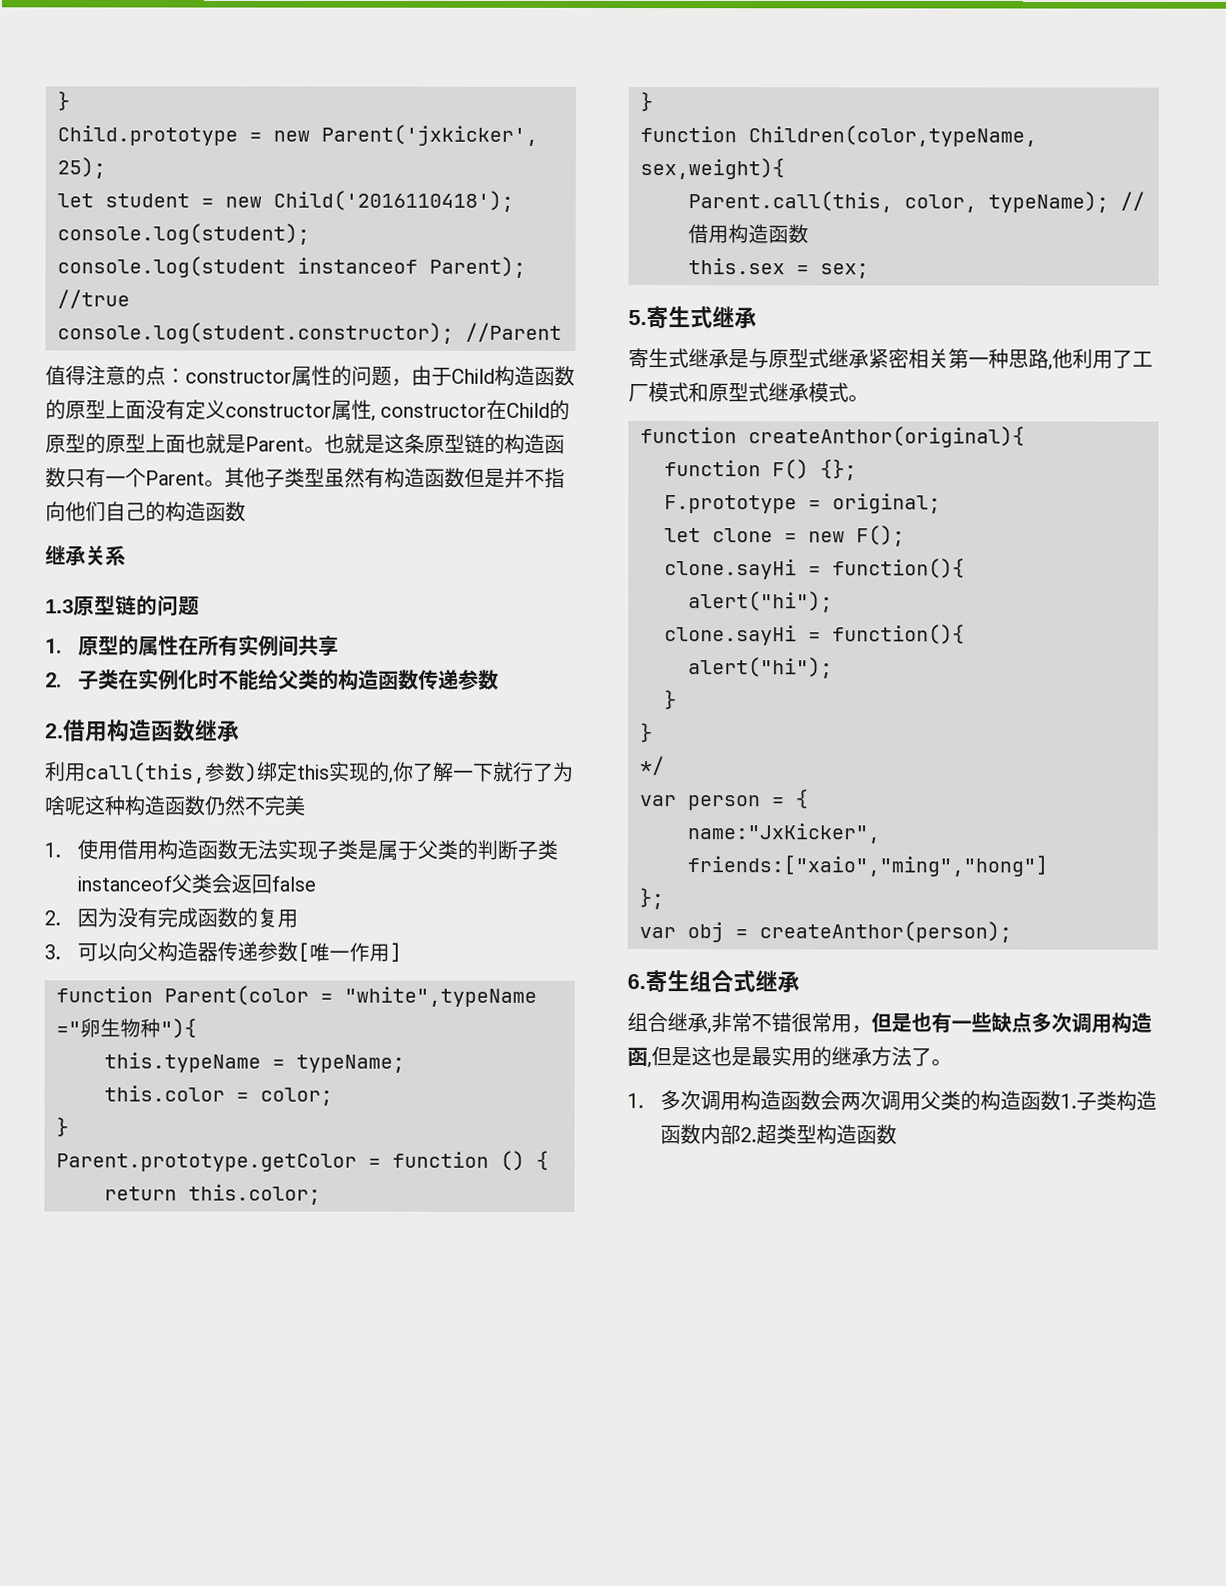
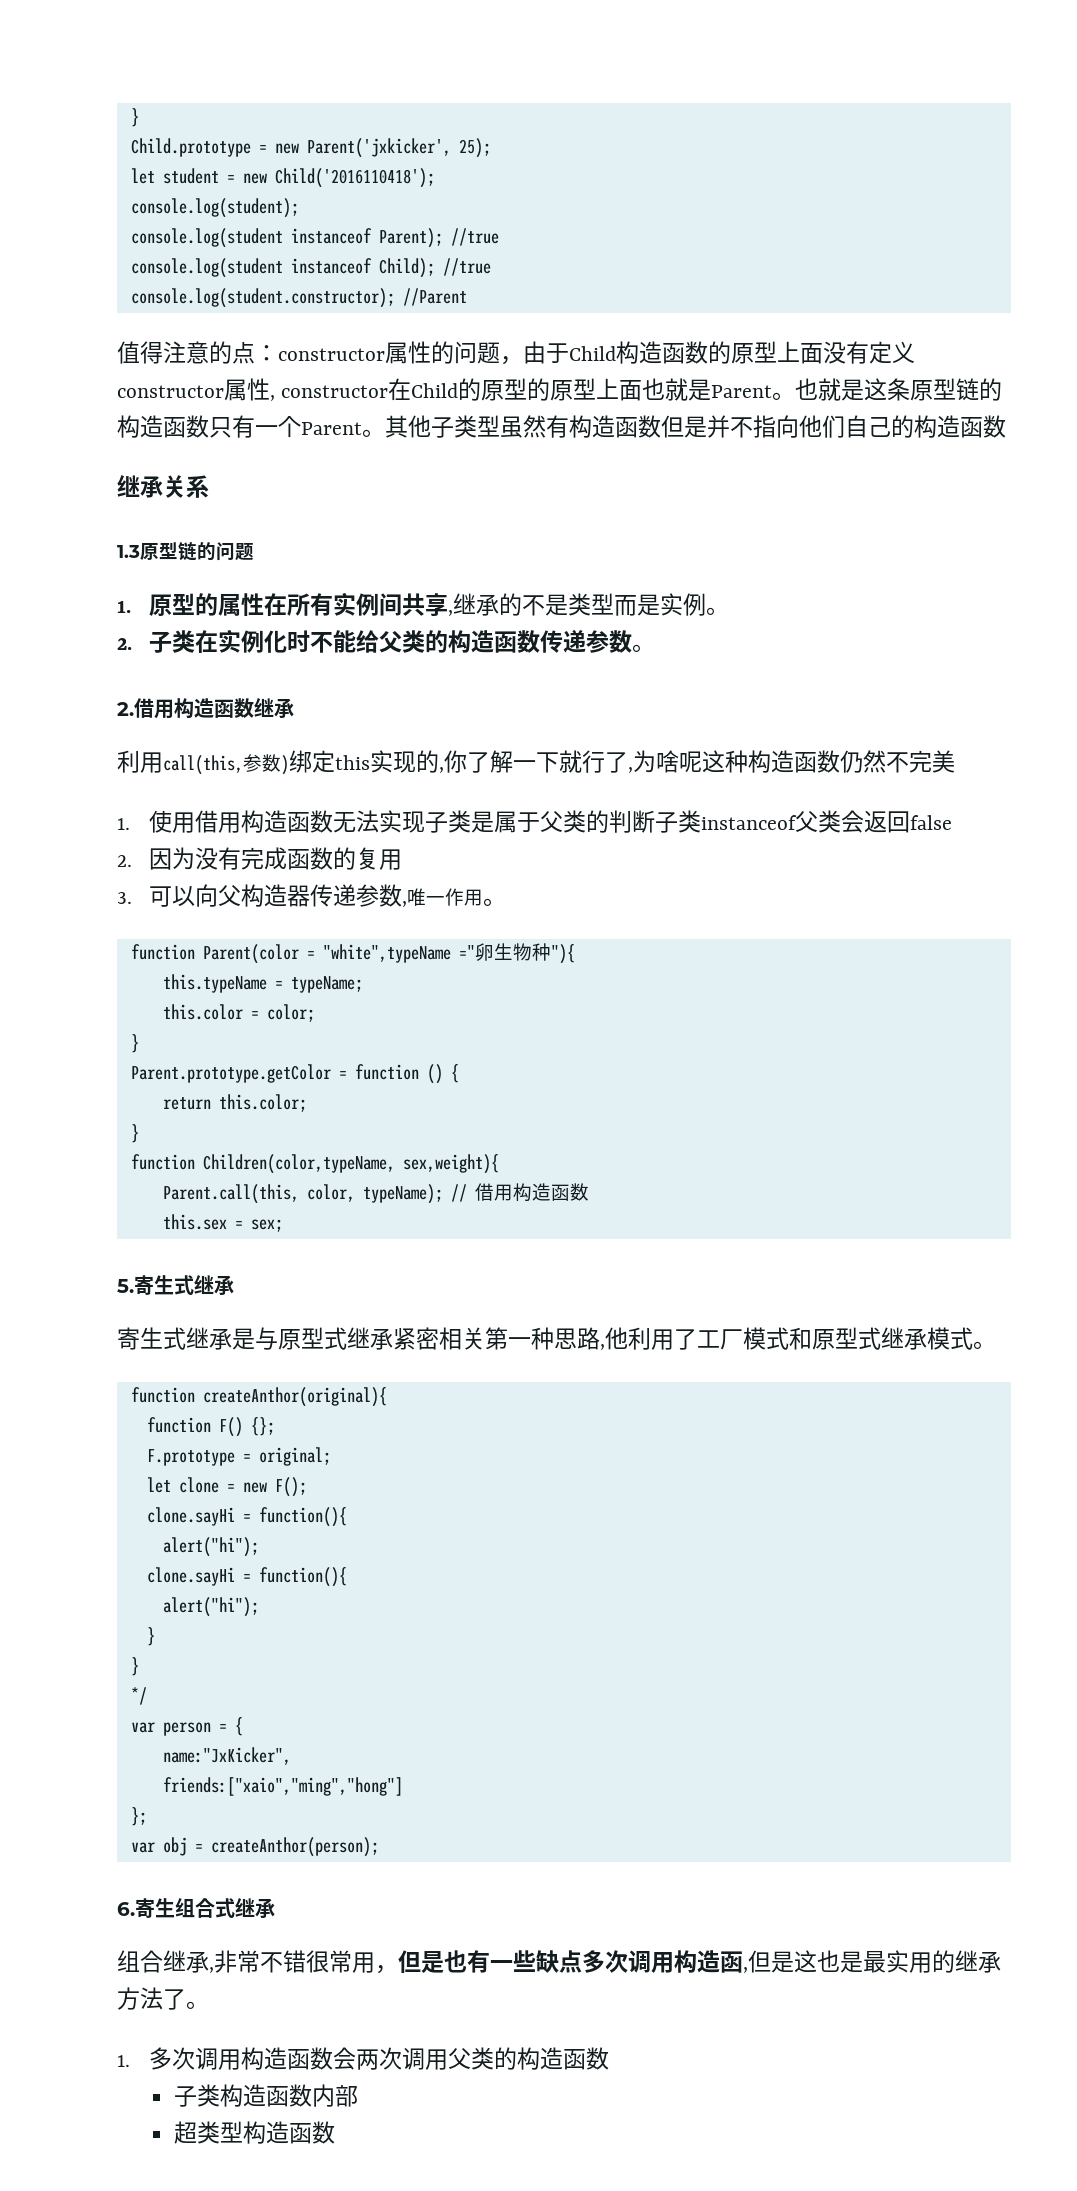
+ console.log(student instanceof Child); //true
- 1.原型的属性在所有实例间共享
+ 1.原型的属性在所有实例间共享,继承的不是类型而是实例。
- 2.子类在实例化时不能给父类的构造函数传递参数
+ 2.子类在实例化时不能给父类的构造函数传递参数。
- 利用call(this,参数)绑定this实现的,你了解一下就行了为啥呢这种构造函数仍然不完美
+ 利用call(this,参数)绑定this实现的,你了解一下就行了,为啥呢这种构造函数仍然不完美
- 3.可以向父构造器传递参数[唯一作用]
+ 3.可以向父构造器传递参数,唯一作用。
- 1.多次调用构造函数会两次调用父类的构造函数1.子类构造函数内部2.超类型构造函数
+ 1.多次调用构造函数会两次调用父类的构造函数
+ 子类构造函数内部
+ 超类型构造函数

